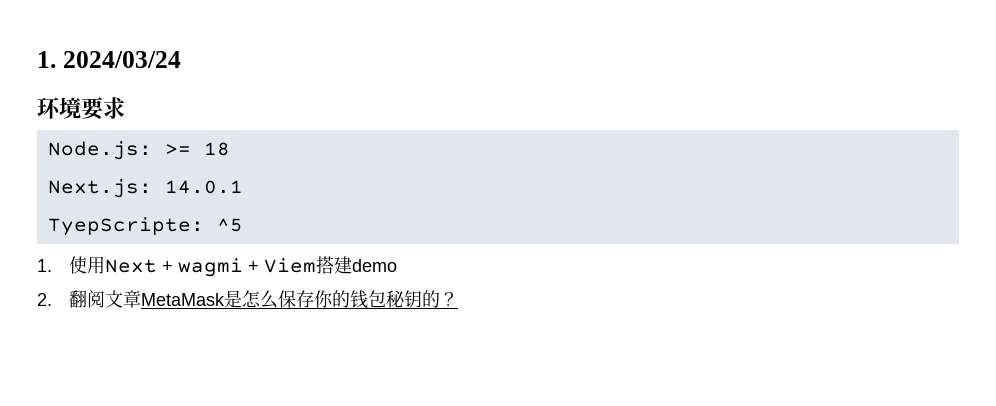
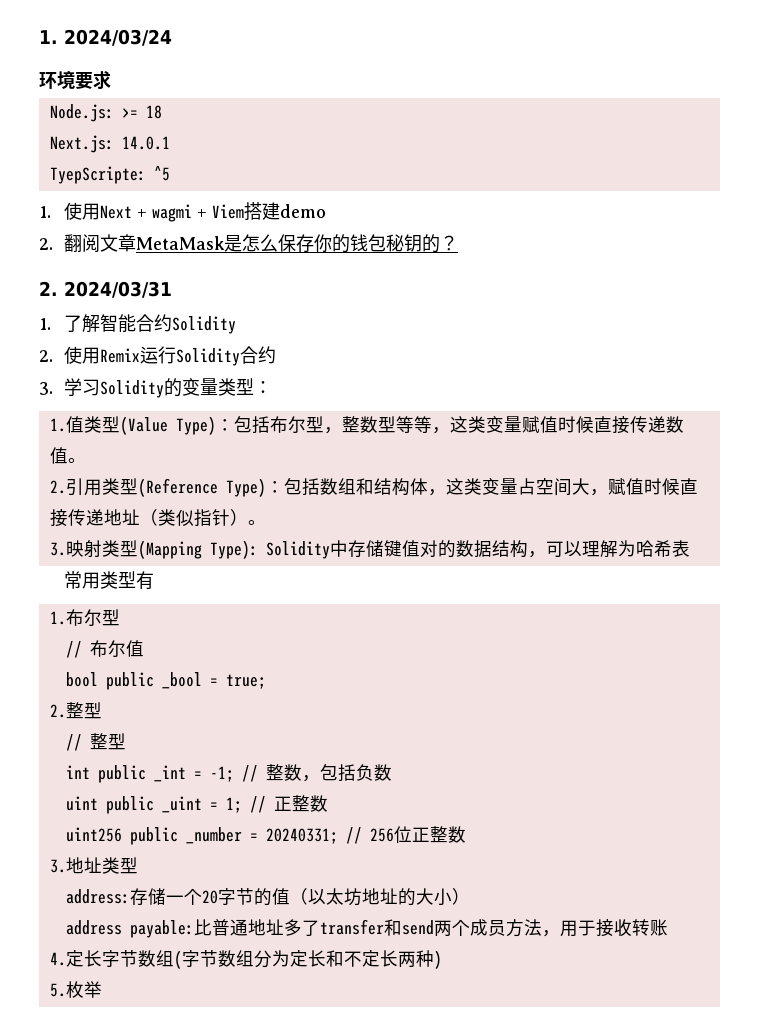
+ 2. 2024/03/31
+ 1.了解智能合约Solidity
+ 2.使用Remix运行Solidity合约
+ 3.学习Solidity的变量类型：
+ 1.值类型(Value Type)：包括布尔型，整数型等等，这类变量赋值时候直接传递数值。
+ 2.引用类型(Reference Type)：包括数组和结构体，这类变量占空间大，赋值时候直接传递地址（类似指针）。
+ 3.映射类型(Mapping Type): Solidity中存储键值对的数据结构，可以理解为哈希表
+ 常用类型有
+ 1.布尔型
+ // 布尔值
+ bool public _bool = true;
+ 2.整型
+ // 整型
+ int public _int = -1; // 整数，包括负数
+ uint public _uint = 1; // 正整数
+ uint256 public _number = 20240331; // 256位正整数
+ 3.地址类型
+ address:存储一个20字节的值（以太坊地址的大小）
+ address payable:比普通地址多了transfer和send两个成员方法，用于接收转账
+ 4.定长字节数组(字节数组分为定长和不定长两种)
+ 5.枚举

